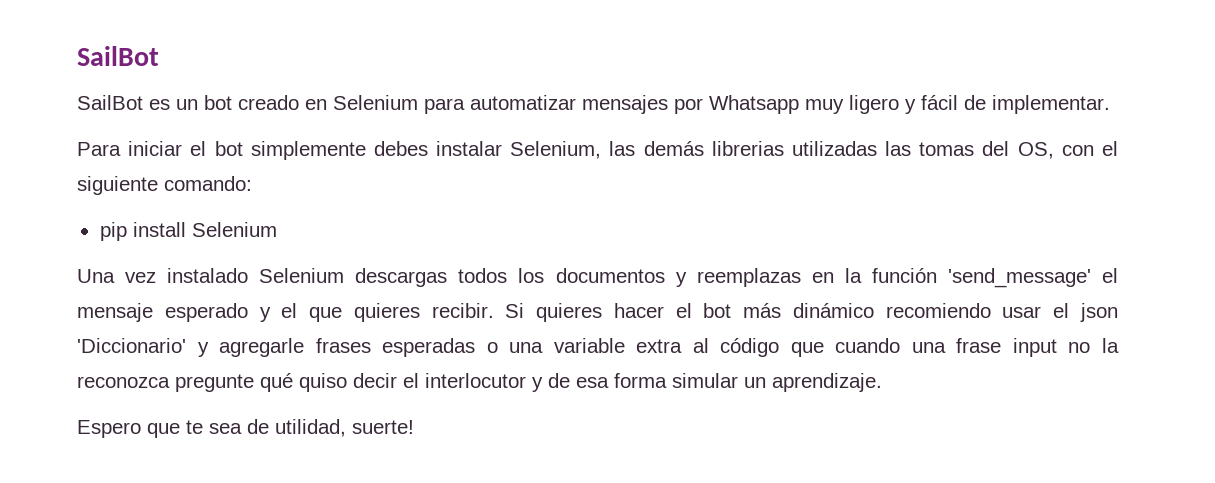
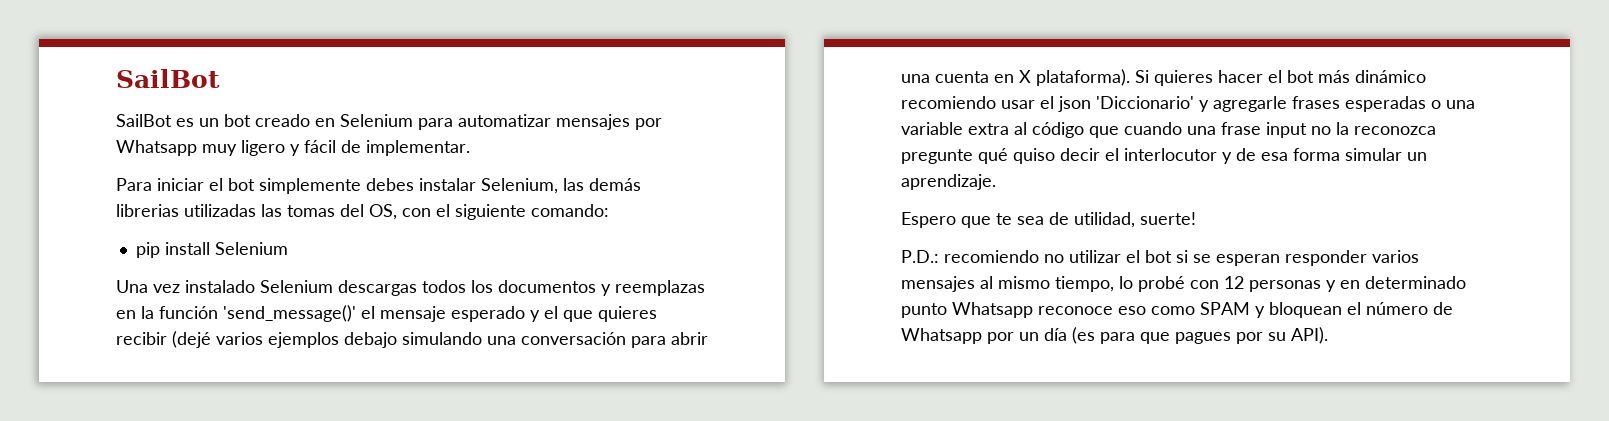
- Una vez instalado Selenium descargas todos los documentos y reemplazas en la función 'send_message' el mensaje esperado y el que quieres recibir.
+ Una vez instalado Selenium descargas todos los documentos y reemplazas en la función 'send_message()' el mensaje esperado y el que quieres recibir (dejé varios ejemplos debajo simulando una conversación para abrir una cuenta en X plataforma).
+ P.D.: recomiendo no utilizar el bot si se esperan responder varios mensajes al mismo tiempo, lo probé con 12 personas y en determinado punto Whatsapp reconoce eso como SPAM y bloquean el número de Whatsapp por un día (es para que pagues por su API).

